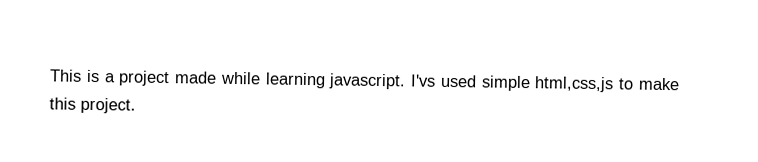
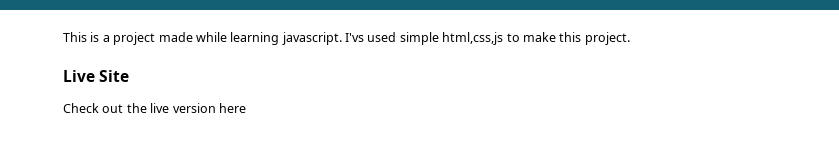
+ Live Site
+ Check out the live version here

